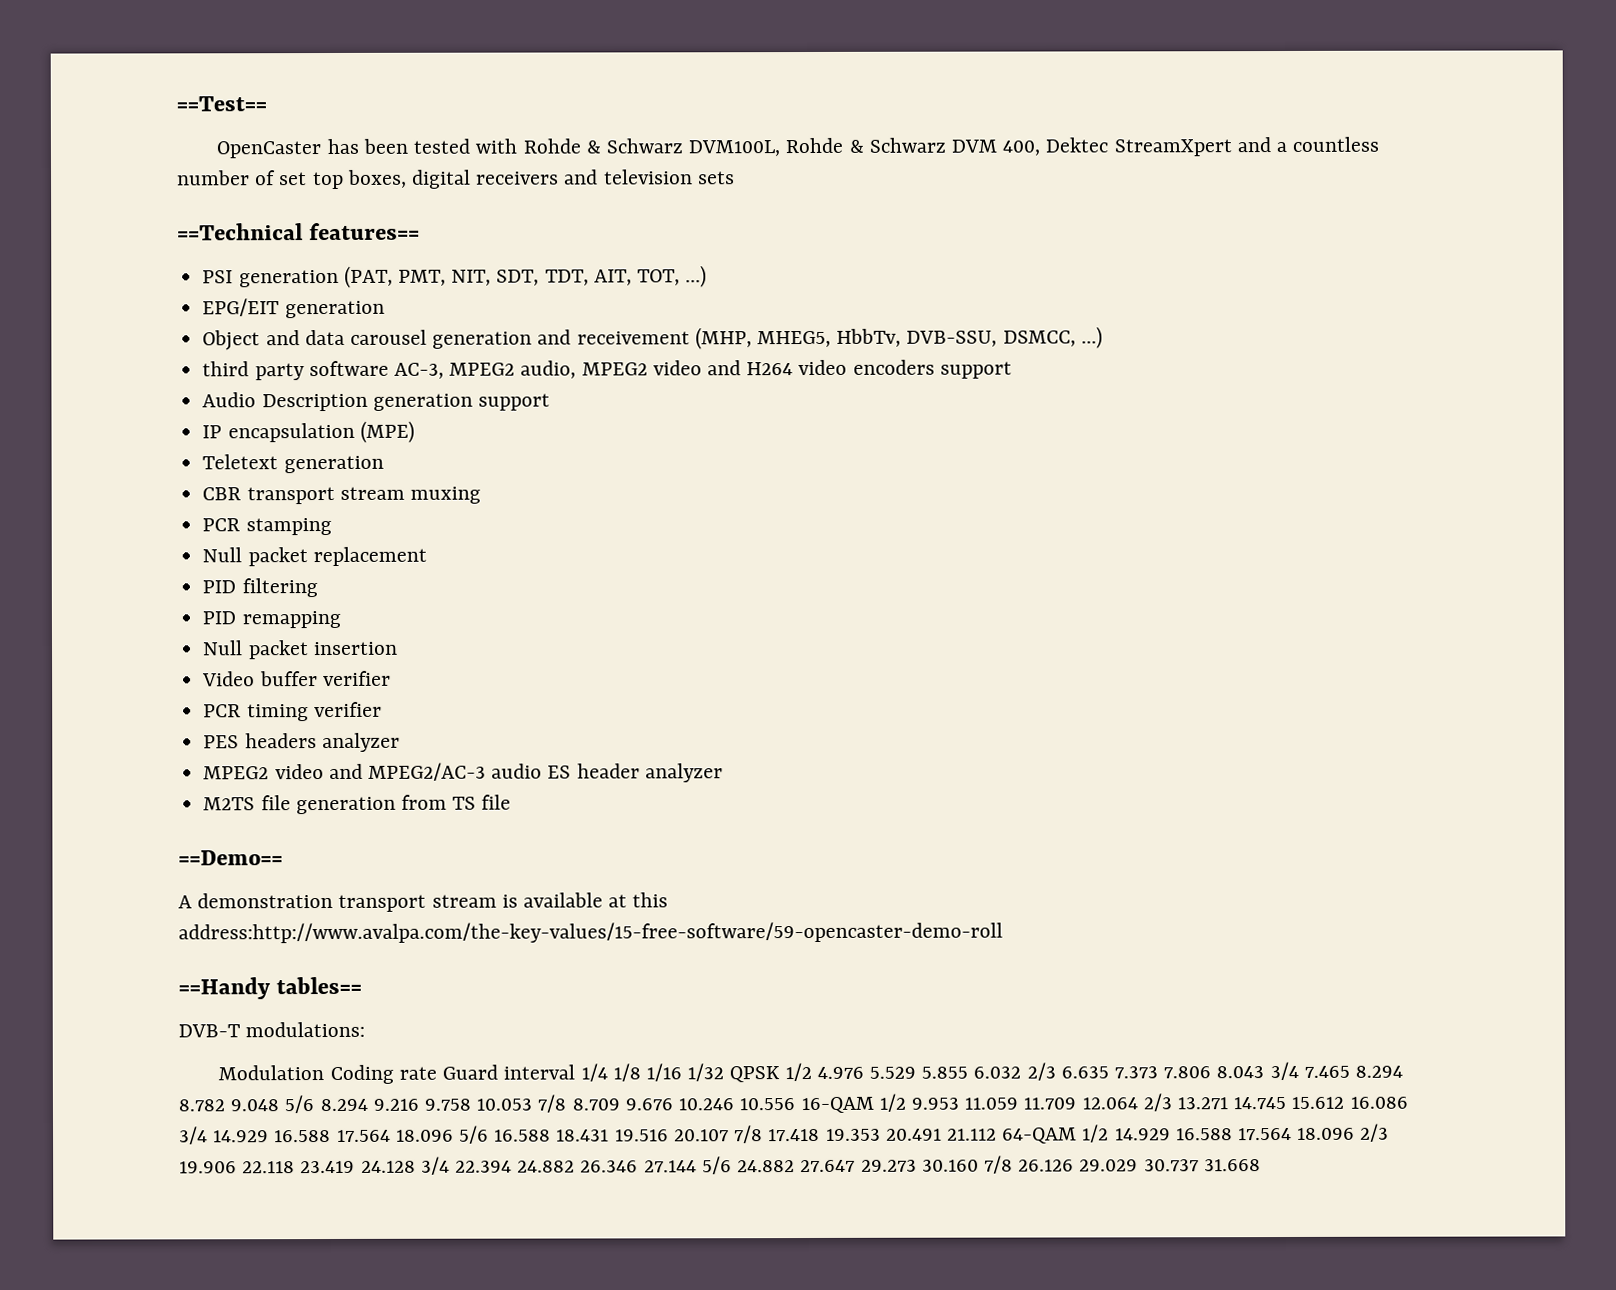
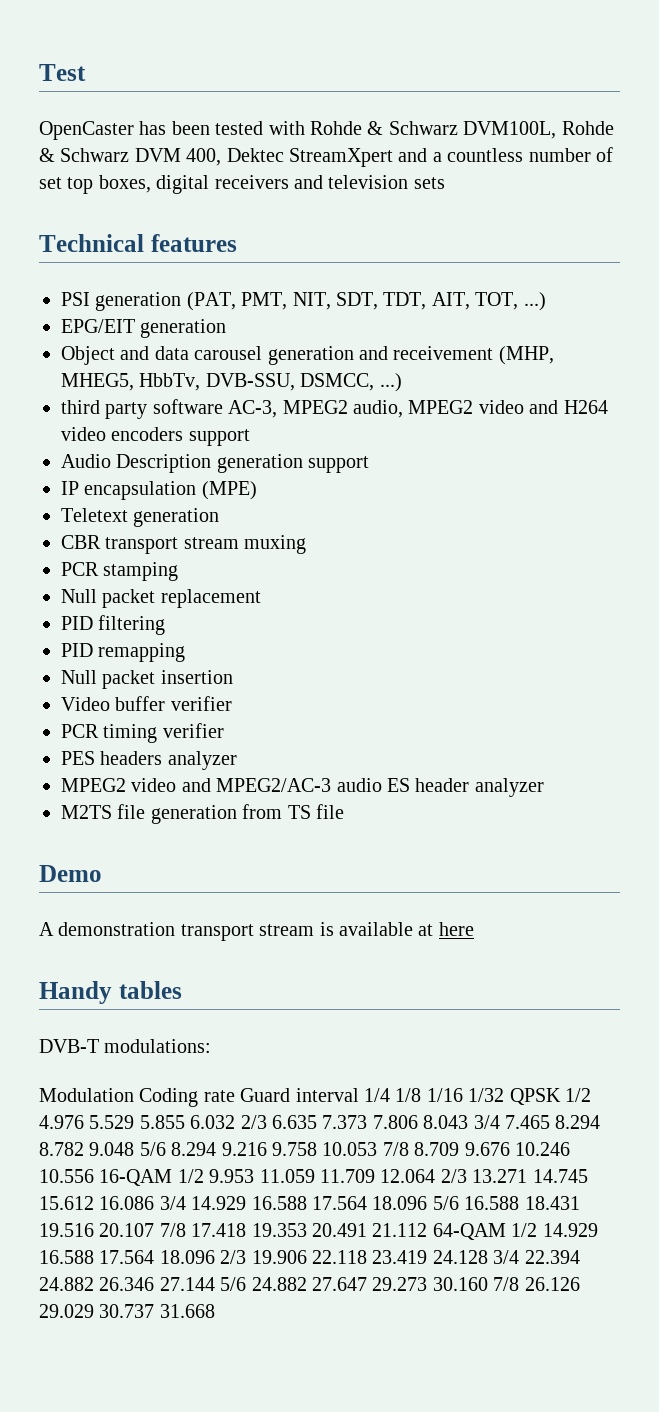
- ==Test==
+ Test
- ==Technical features==
+ Technical features
- ==Demo==
+ Demo
- A demonstration transport stream is available at this address:http://www.avalpa.com/the-key-values/15-free-software/59-opencaster-demo-roll
- ==Handy tables==
+ A demonstration transport stream is available at here
+ Handy tables

